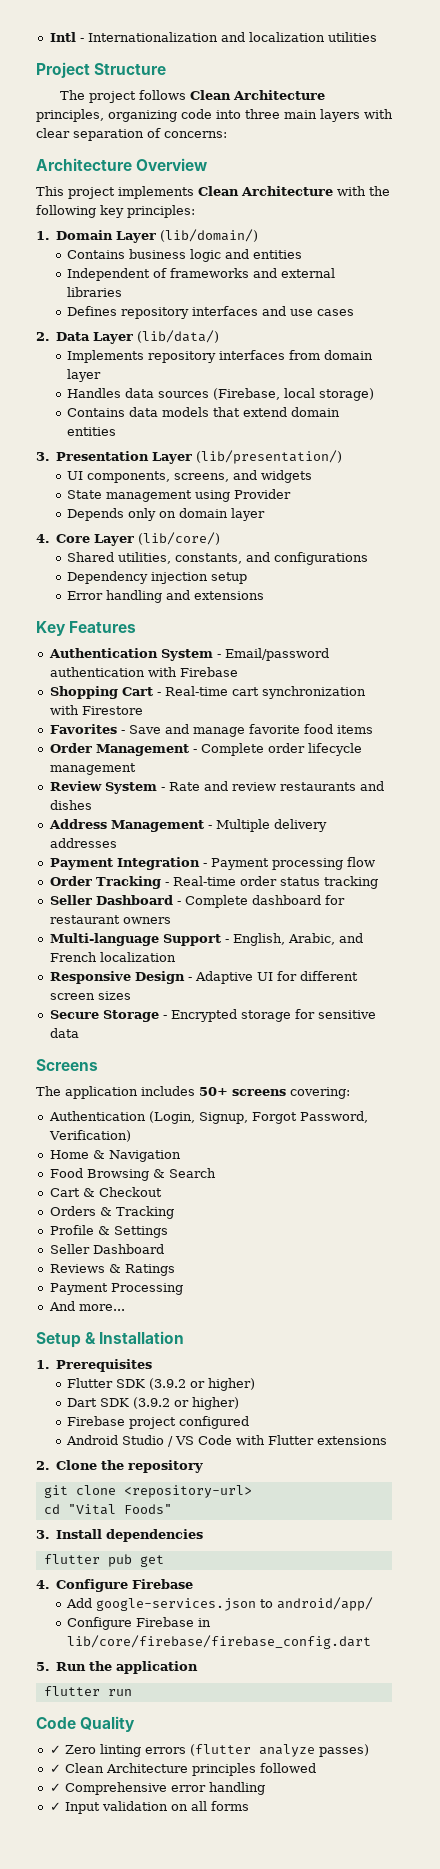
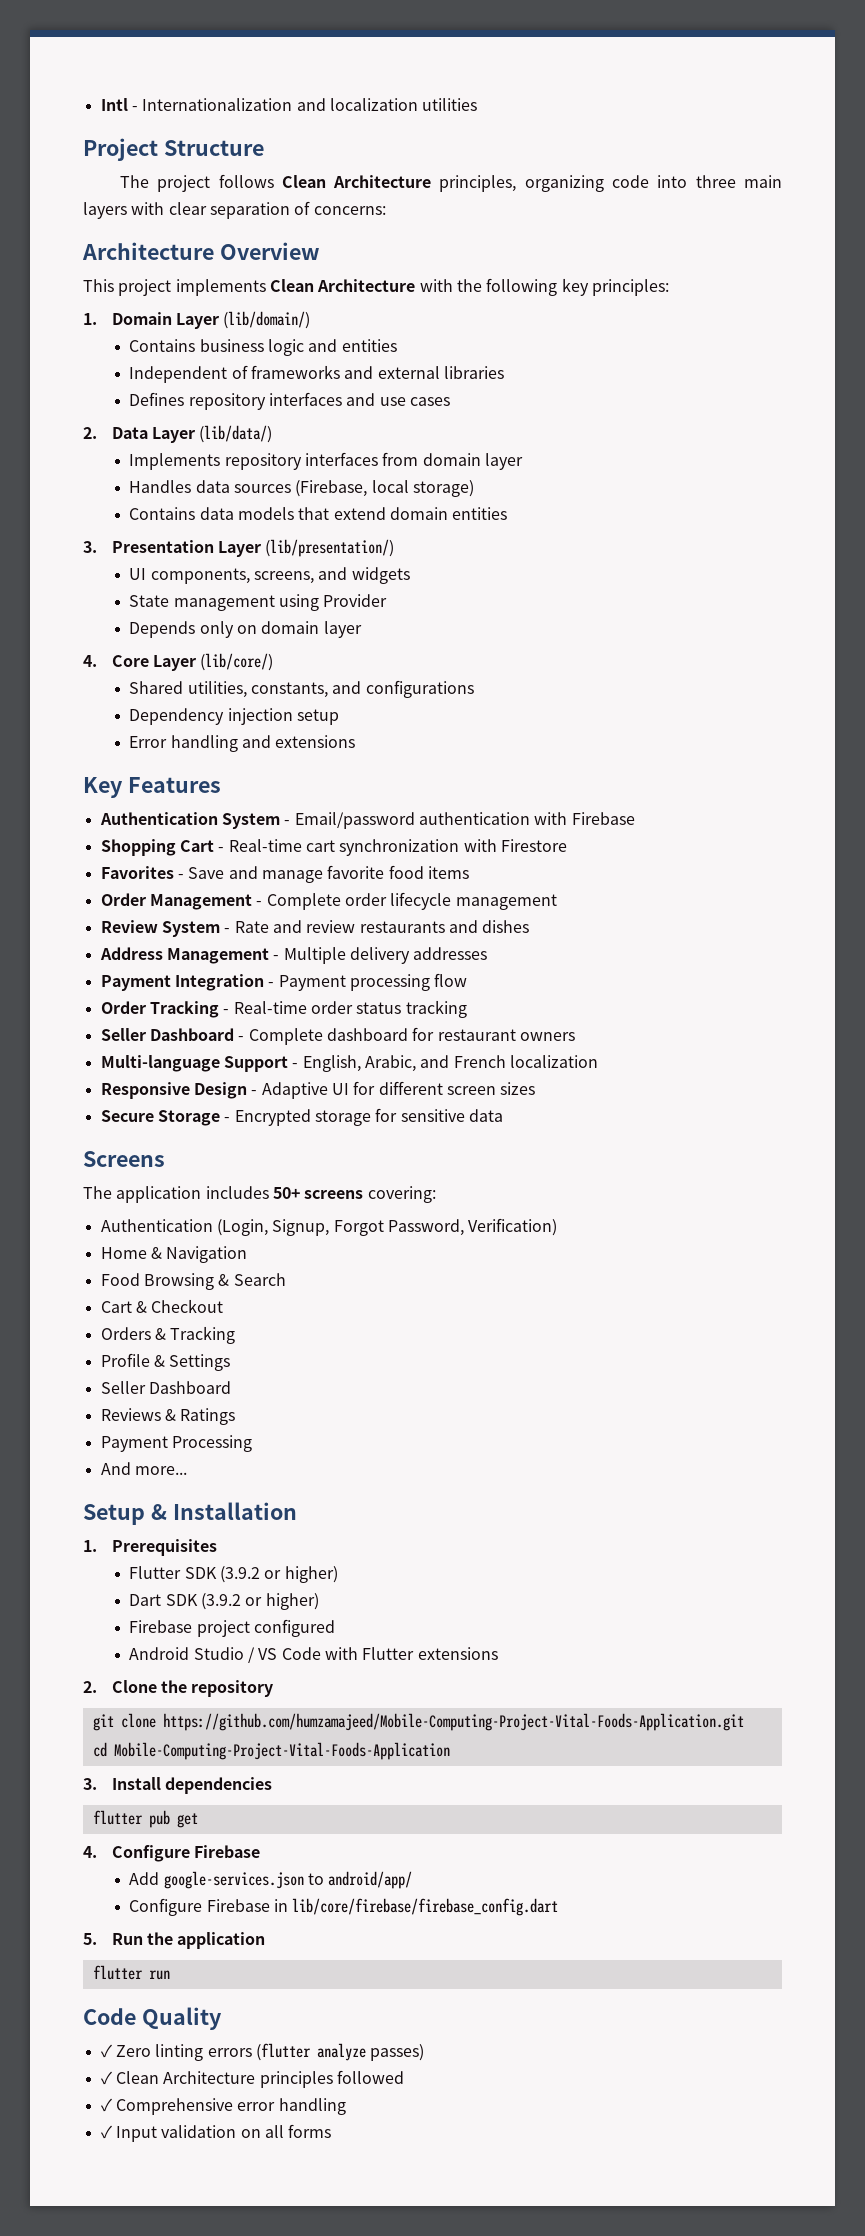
- git clone <repository-url>
+ git clone https://github.com/humzamajeed/Mobile-Computing-Project-Vital-Foods-Application.git
- cd "Vital Foods"
+ cd Mobile-Computing-Project-Vital-Foods-Application

